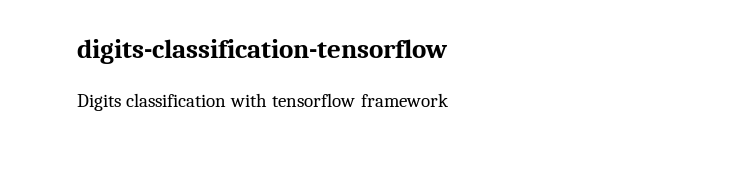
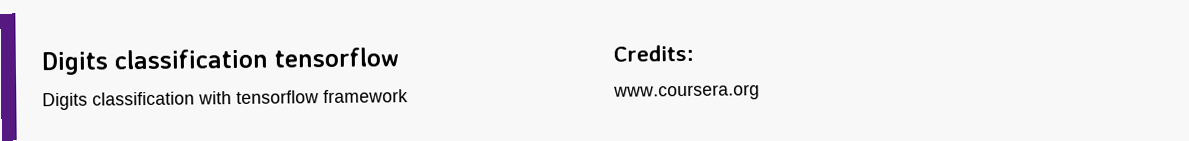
- digits-classification-tensorflow
+ Digits classification tensorflow
+ Credits:
+ www.coursera.org

